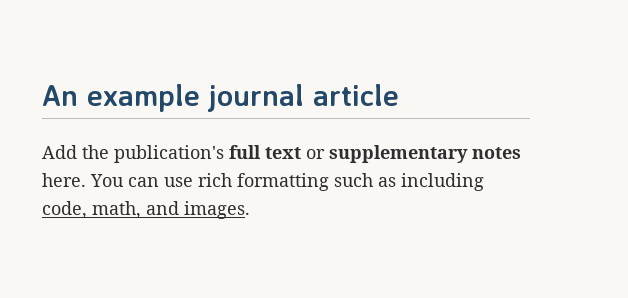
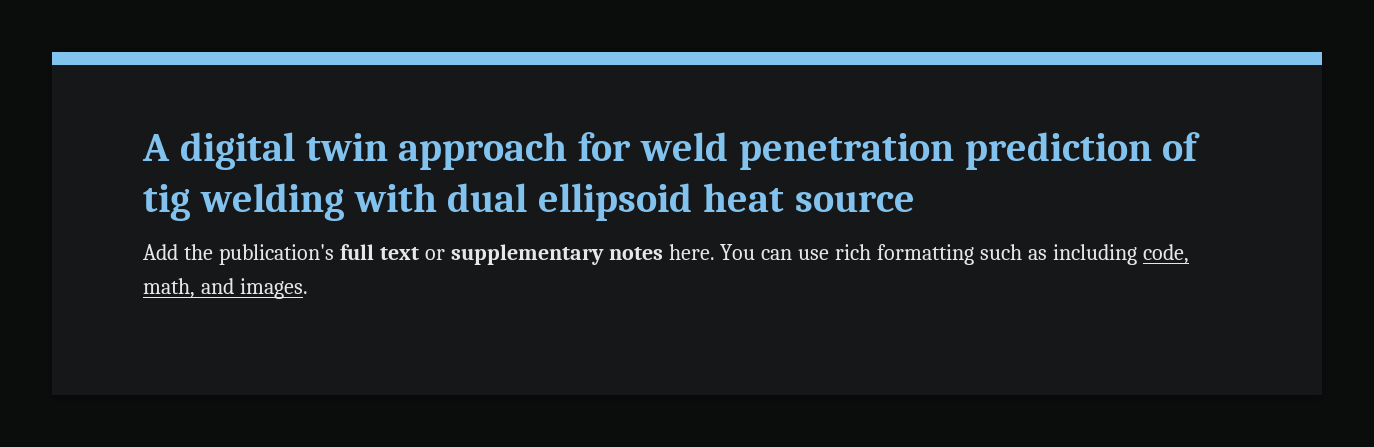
- An example journal article
+ A digital twin approach for weld penetration prediction of tig welding with dual ellipsoid heat source

